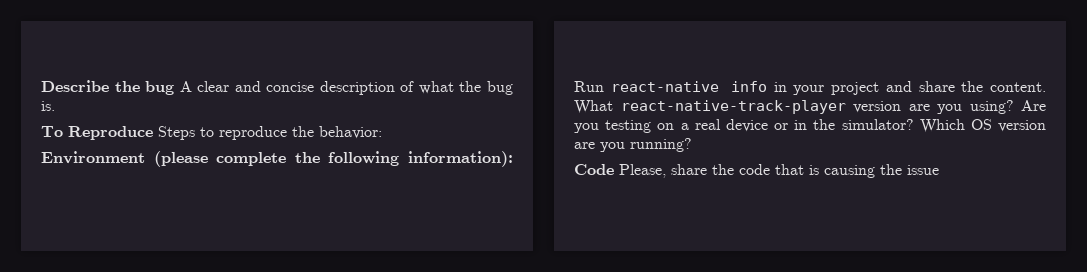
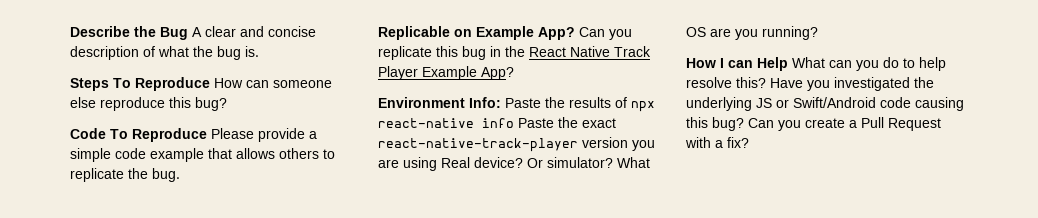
- Describe the bug A clear and concise description of what the bug is.
+ Describe the Bug A clear and concise description of what the bug is.
- To Reproduce Steps to reproduce the behavior:
- Environment (please complete the following information): Run react-native info in your project and share the content. What react-native-track-player version are you using? Are you testing on a real device or in the simulator? Which OS version are you running?
- Code Please, share the code that is causing the issue
+ Steps To Reproduce How can someone else reproduce this bug?
+ Code To Reproduce Please provide a simple code example that allows others to replicate the bug.
+ Replicable on Example App? Can you replicate this bug in the React Native Track Player Example App?
+ Environment Info: Paste the results of npx react-native info Paste the exact react-native-track-player version you are using Real device? Or simulator? What OS are you running?
+ How I can Help What can you do to help resolve this? Have you investigated the underlying JS or Swift/Android code causing this bug? Can you create a Pull Request with a fix?

